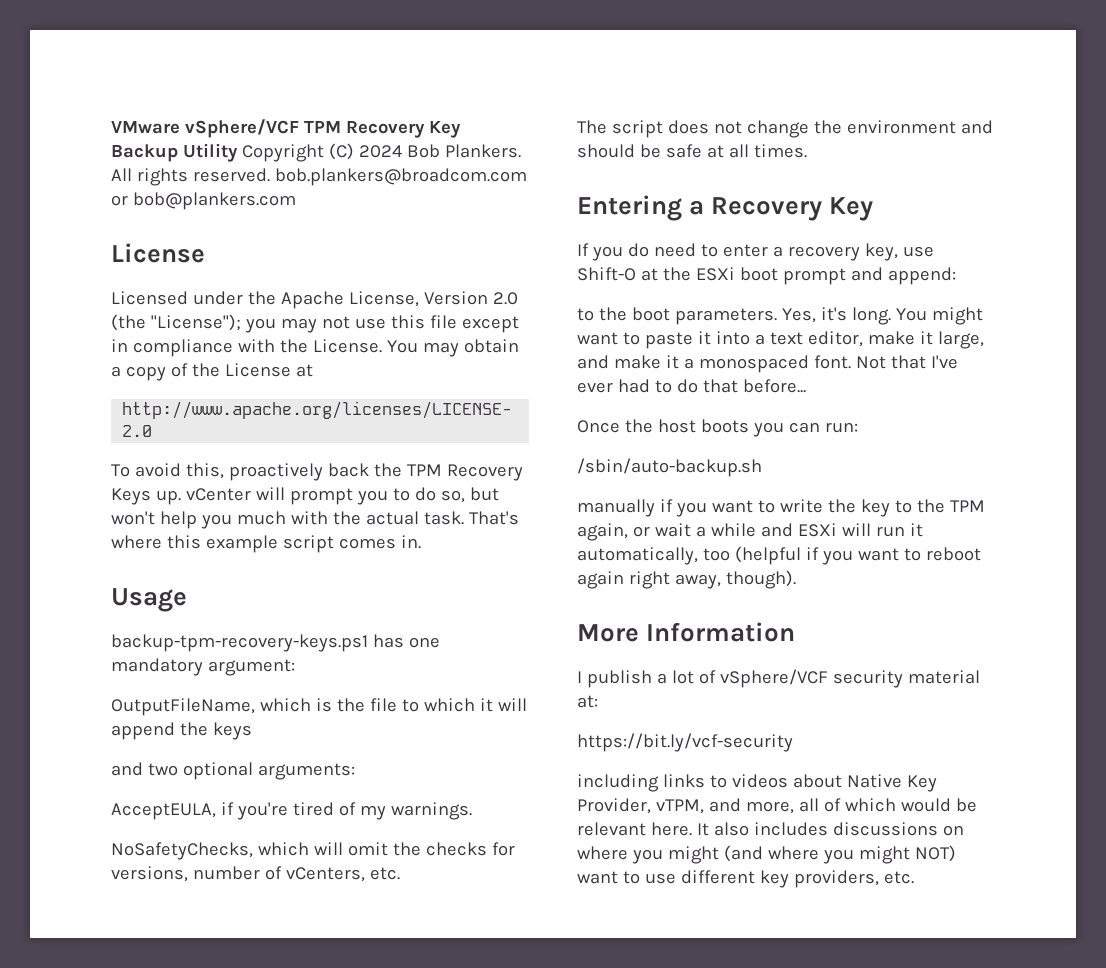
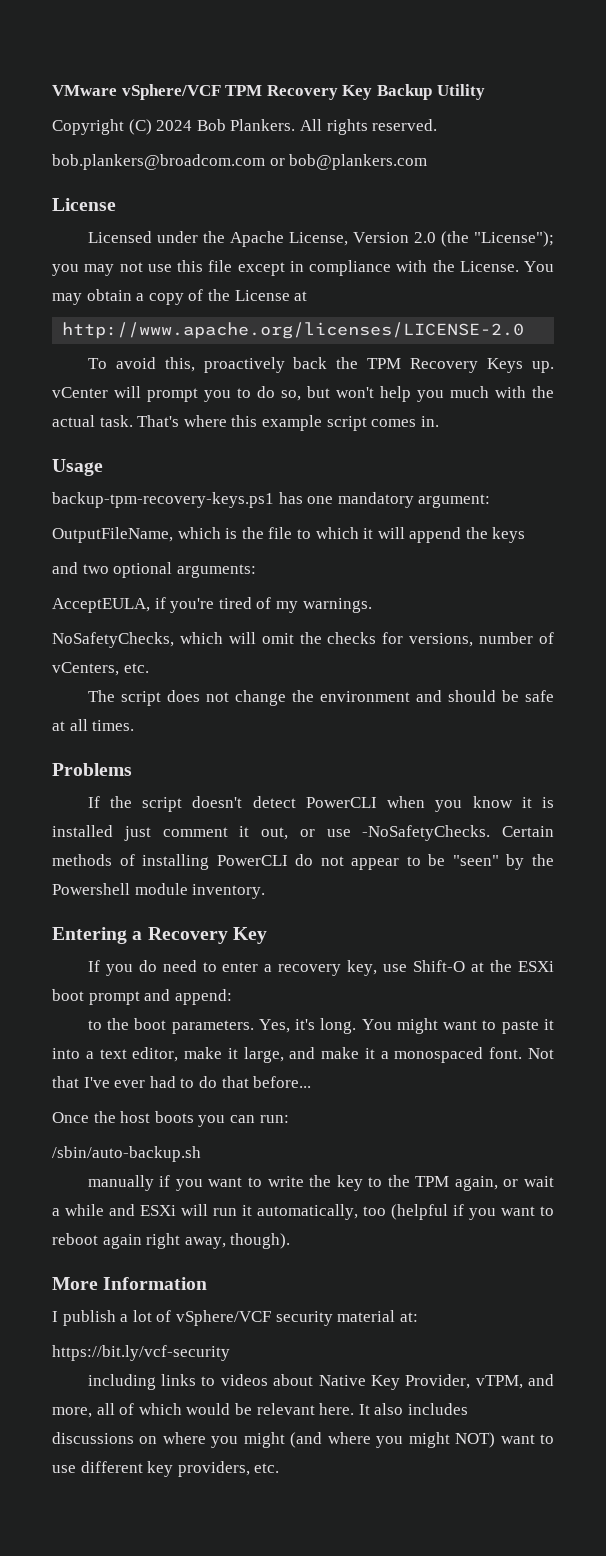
- VMware vSphere/VCF TPM Recovery Key Backup Utility Copyright (C) 2024 Bob Plankers.
+ VMware vSphere/VCF TPM Recovery Key Backup Utility
+ Copyright (C) 2024 Bob Plankers.
- All rights reserved. bob.plankers@broadcom.com or bob@plankers.com
+ All rights reserved.
+ bob.plankers@broadcom.com or bob@plankers.com
+ Problems
+ If the script doesn't detect PowerCLI when you know it is installed just comment it out, or use -NoSafetyChecks. Certain methods of installing PowerCLI do not appear to be "seen" by the Powershell module inventory.

